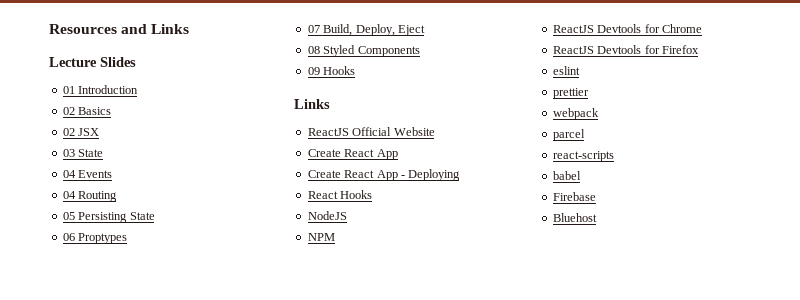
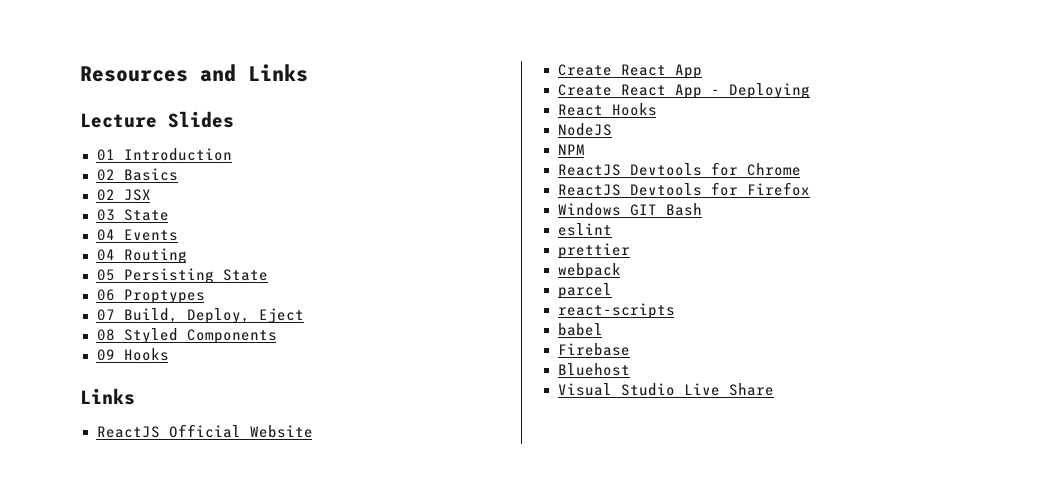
+ Windows GIT Bash
+ Visual Studio Live Share

